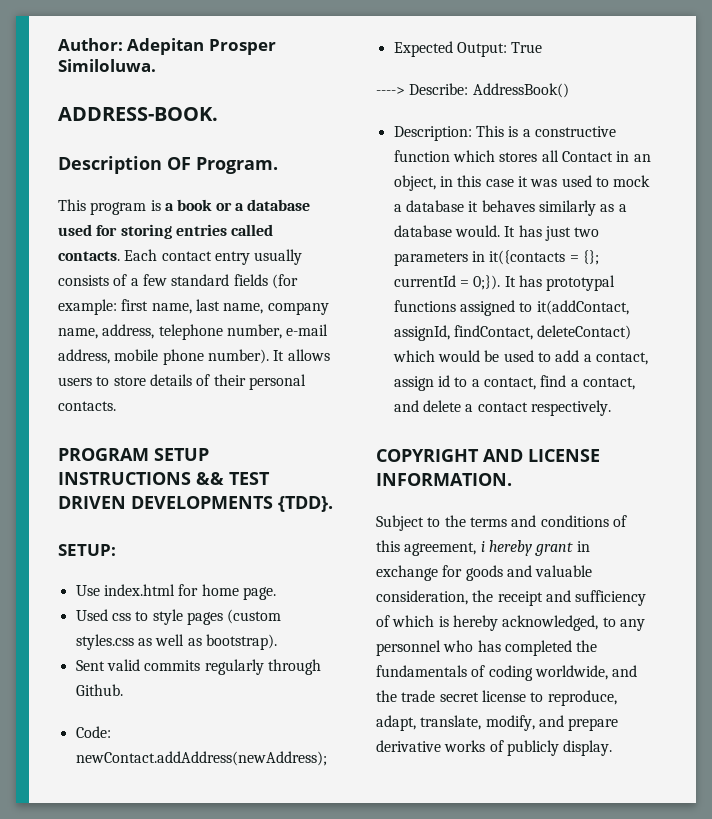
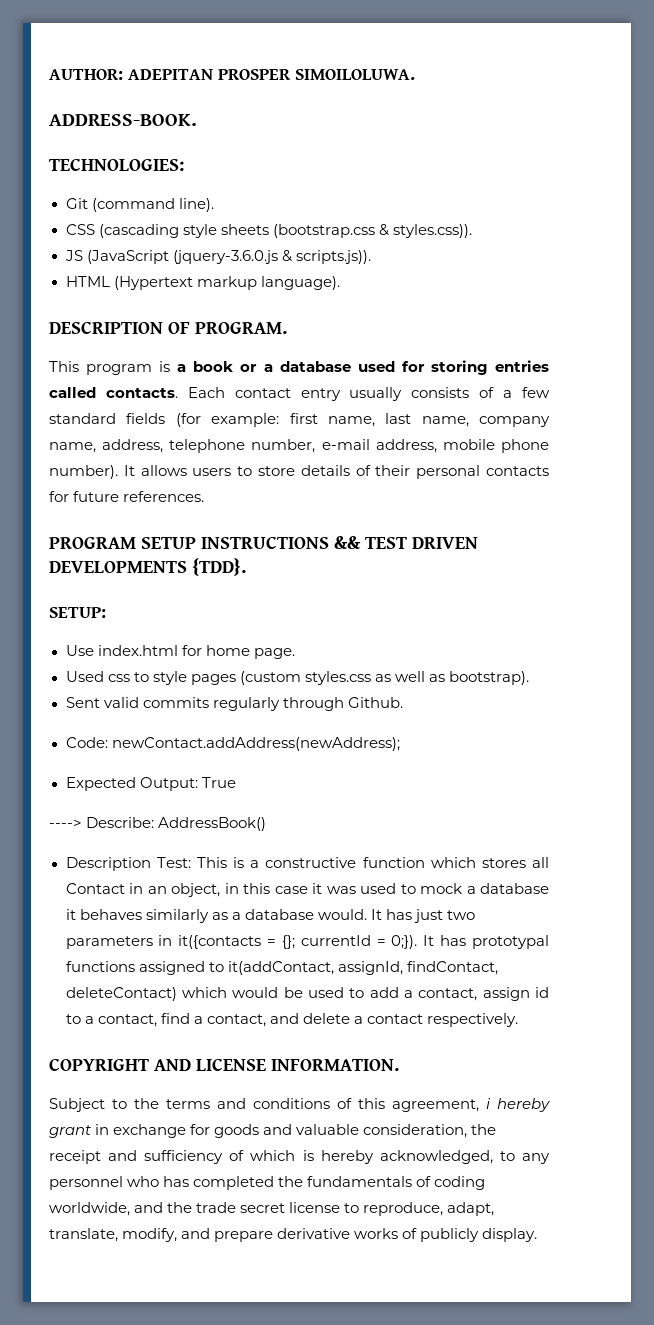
- Author: Adepitan Prosper Similoluwa.
+ AUTHOR: ADEPITAN PROSPER SIMOILOLUWA.
  ADDRESS-BOOK.
- Description OF Program.
+ TECHNOLOGIES:
+ Git (command line).
+ CSS (cascading style sheets (bootstrap.css & styles.css)).
+ JS (JavaScript (jquery-3.6.0.js & scripts.js)).
+ HTML (Hypertext markup language).
+ DESCRIPTION OF PROGRAM.
- It allows users to store details of their personal contacts.
+ It allows users to store details of their personal contacts for future references.
- Description: This is a constructive function which stores all Contact in an object, in this case it was used to mock a database it behaves similarly as a database would.
+ Description Test: This is a constructive function which stores all Contact in an object, in this case it was used to mock a database it behaves similarly as a database would.

